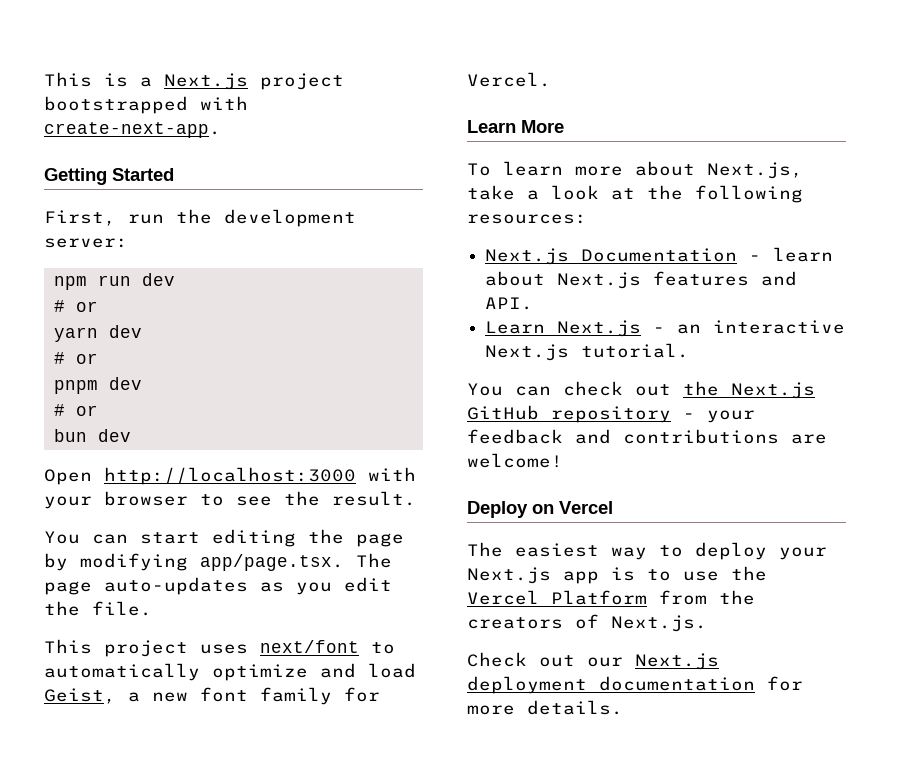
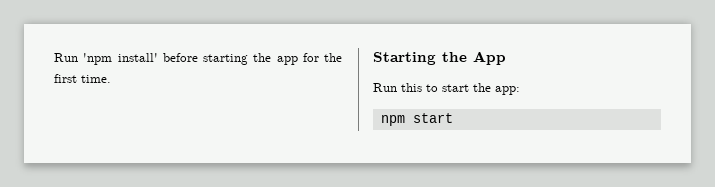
- This is a Next.js project bootstrapped with create-next-app.
- Getting Started
- First, run the development server:
- npm run dev
- # or
- yarn dev
- # or
- pnpm dev
- # or
- bun dev
- Open http://localhost:3000 with your browser to see the result.
- You can start editing the page by modifying app/page.tsx. The page auto-updates as you edit the file.
- This project uses next/font to automatically optimize and load Geist, a new font family for Vercel.
- Learn More
- To learn more about Next.js, take a look at the following resources:
- Next.js Documentation - learn about Next.js features and API.
- Learn Next.js - an interactive Next.js tutorial.
- You can check out the Next.js GitHub repository - your feedback and contributions are welcome!
- Deploy on Vercel
- The easiest way to deploy your Next.js app is to use the Vercel Platform from the creators of Next.js.
- Check out our Next.js deployment documentation for more details.
+ Run 'npm install' before starting the app for the first time.
+ Starting the App
+ Run this to start the app:
+ npm start

